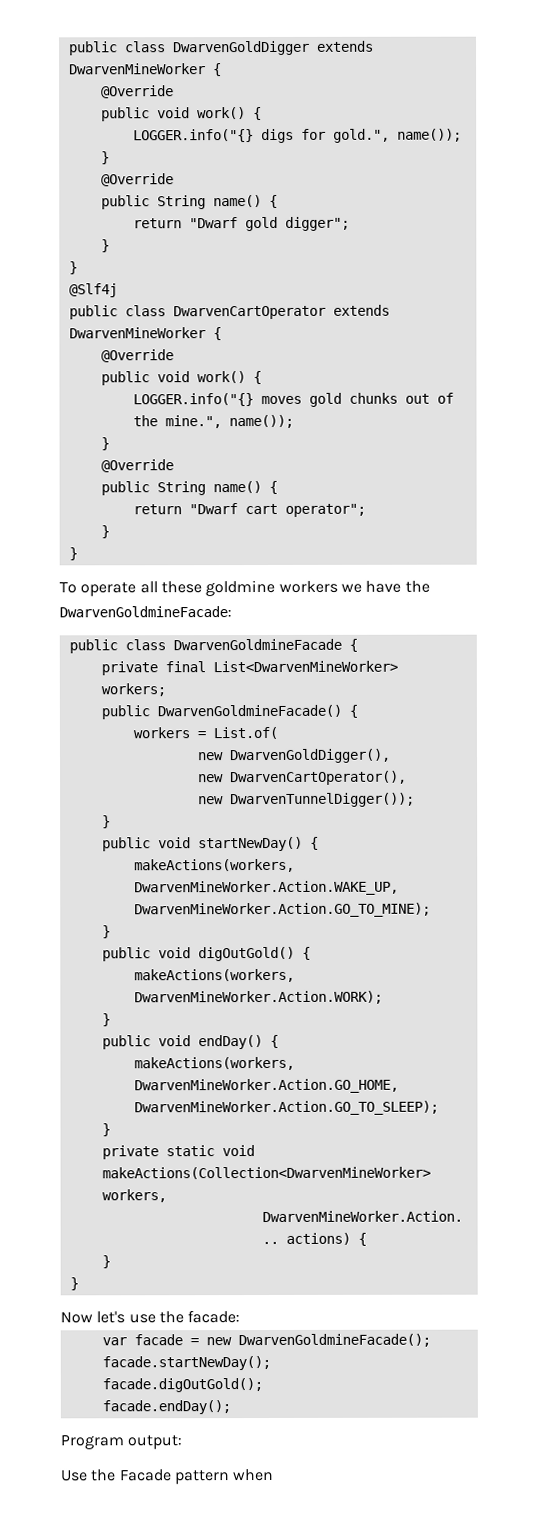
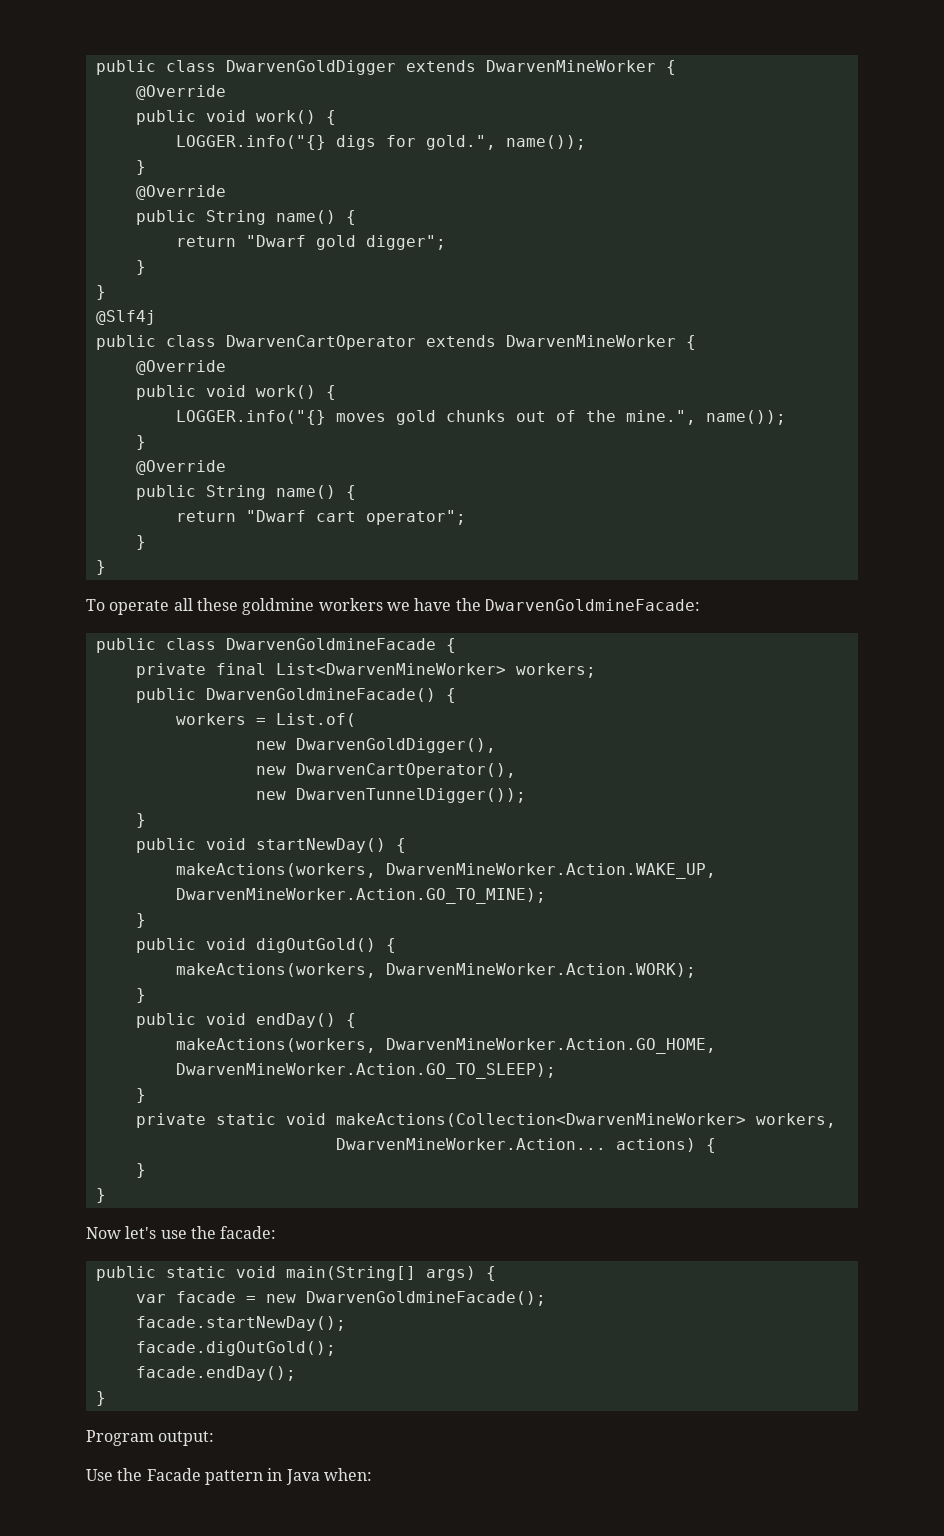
+ public static void main(String[] args) {
  facade.endDay();
+ }
- Use the Facade pattern when
+ Use the Facade pattern in Java when:

